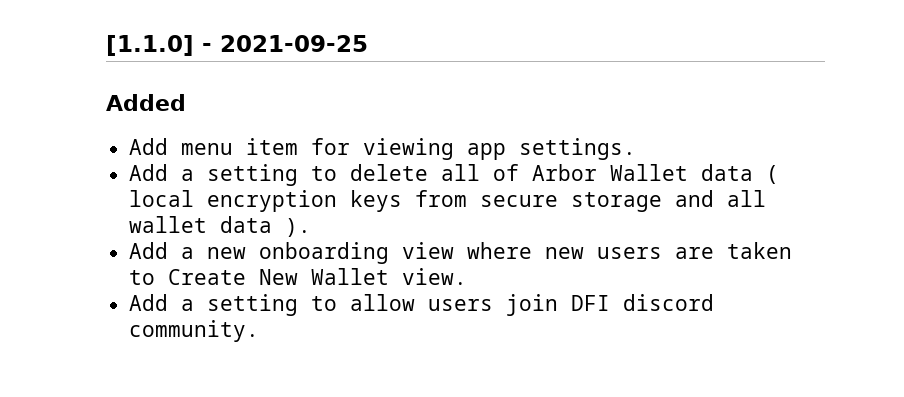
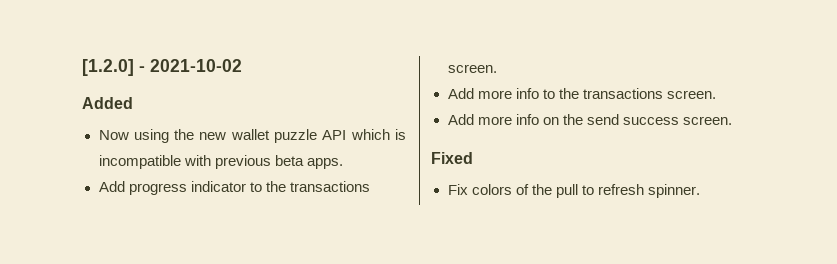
- [1.1.0] - 2021-09-25
+ [1.2.0] - 2021-10-02
  Added
- Add menu item for viewing app settings.
- Add a setting to delete all of Arbor Wallet data ( local encryption keys from secure storage and all wallet data ).
- Add a new onboarding view where new users are taken to Create New Wallet view.
- Add a setting to allow users join DFI discord community.
+ Now using the new wallet puzzle API which is incompatible with previous beta apps.
+ Add progress indicator to the transactions screen.
+ Add more info to the transactions screen.
+ Add more info on the send success screen.
+ Fixed
+ Fix colors of the pull to refresh spinner.

